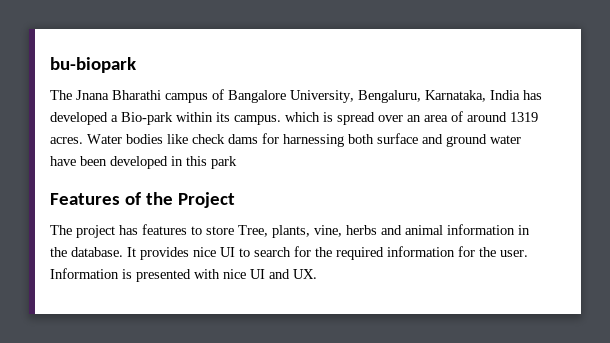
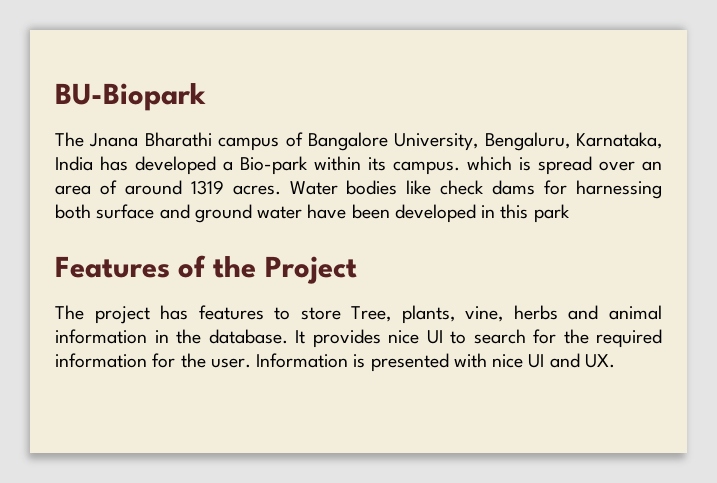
- bu-biopark
+ BU-Biopark

